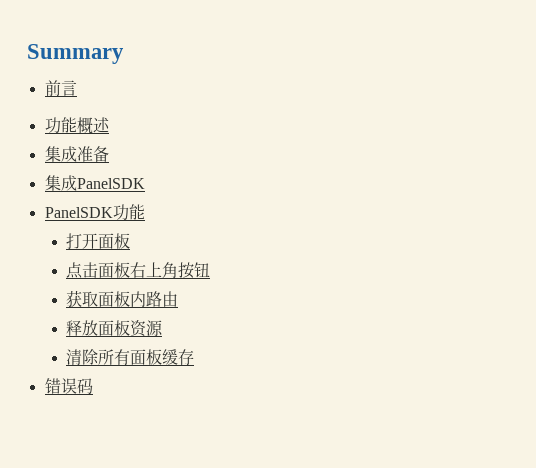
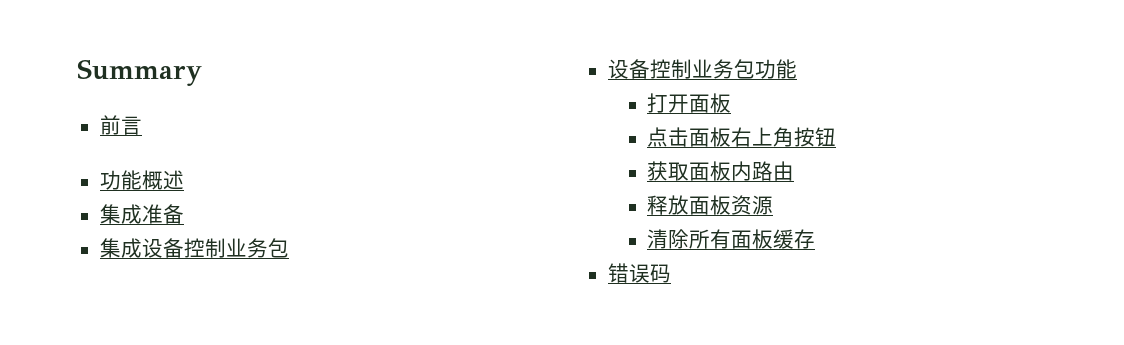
- 集成PanelSDK
- PanelSDK功能
+ 集成设备控制业务包
+ 设备控制业务包功能

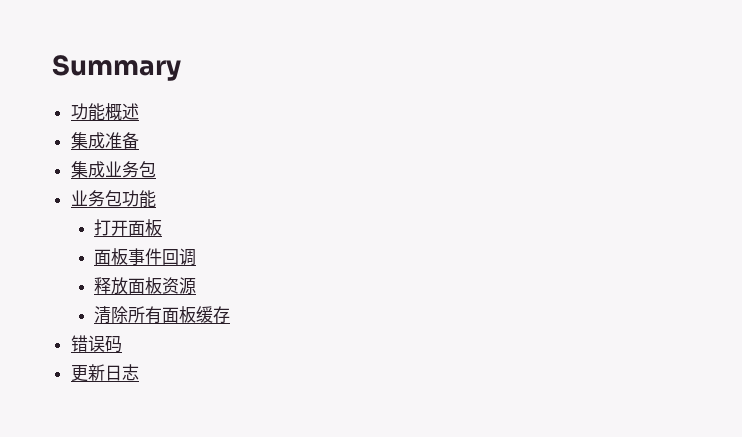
- 前言
- 集成设备控制业务包
+ 集成业务包
- 设备控制业务包功能
+ 业务包功能
- 点击面板右上角按钮
- 获取面板内路由
+ 面板事件回调
+ 更新日志

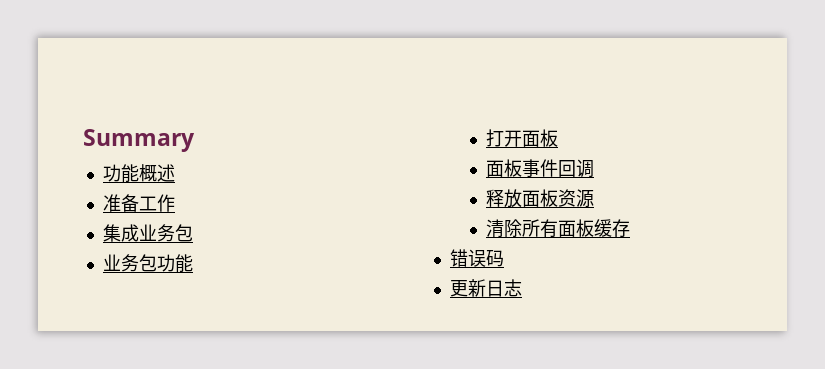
- 集成准备
+ 准备工作

